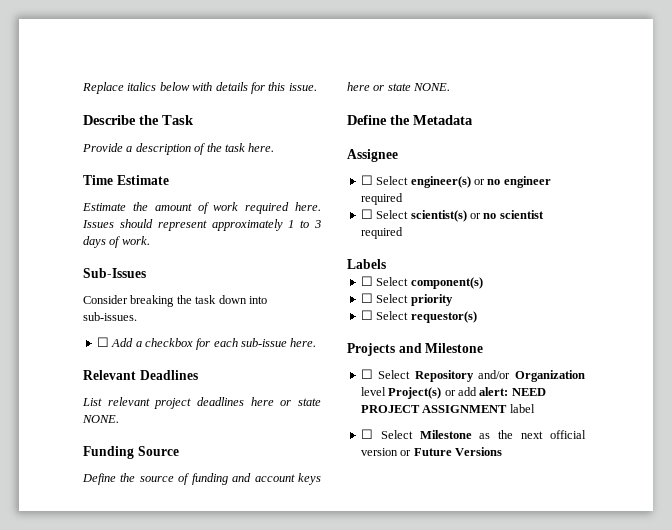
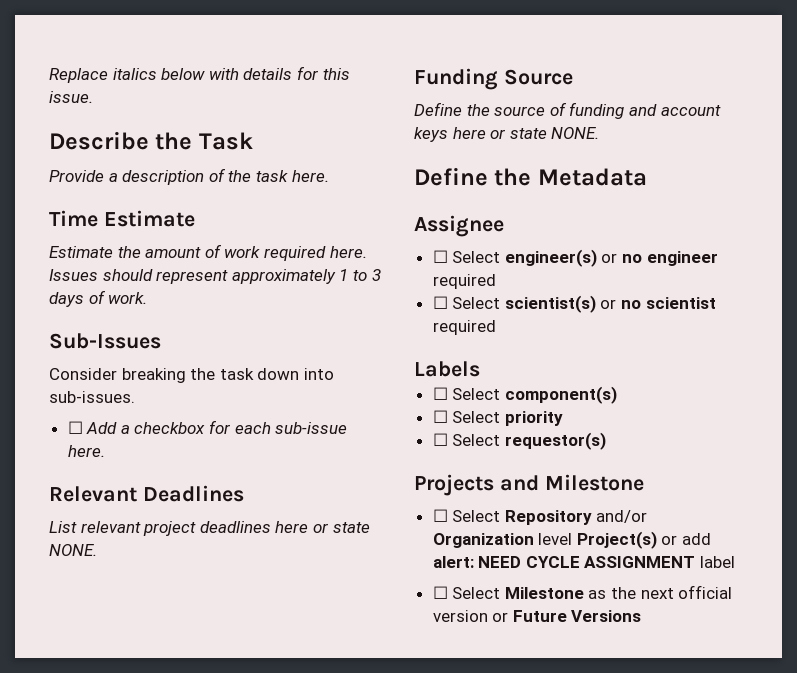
- ☐ Select Repository and/or Organization level Project(s) or add alert: NEED PROJECT ASSIGNMENT label
+ ☐ Select Repository and/or Organization level Project(s) or add alert: NEED CYCLE ASSIGNMENT label

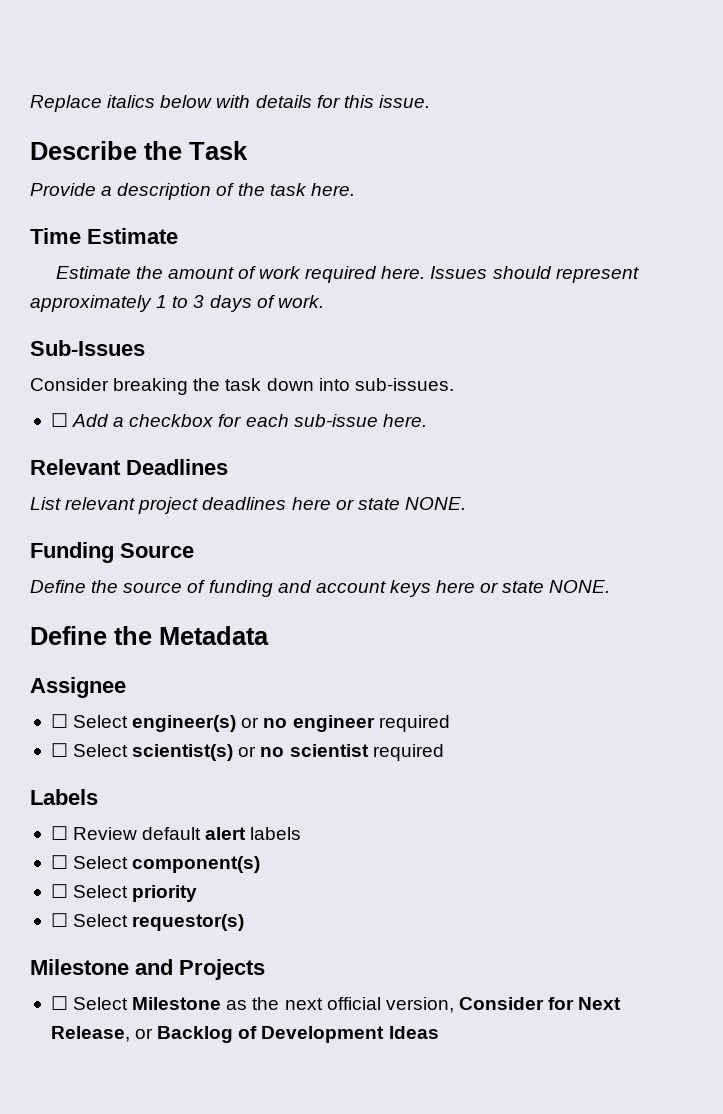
+ ☐ Review default alert labels
- Projects and Milestone
- ☐ Select Repository and/or Organization level Project(s) or add alert: NEED CYCLE ASSIGNMENT label
+ Milestone and Projects
- ☐ Select Milestone as the next official version or Future Versions
+ ☐ Select Milestone as the next official version, Consider for Next Release, or Backlog of Development Ideas

